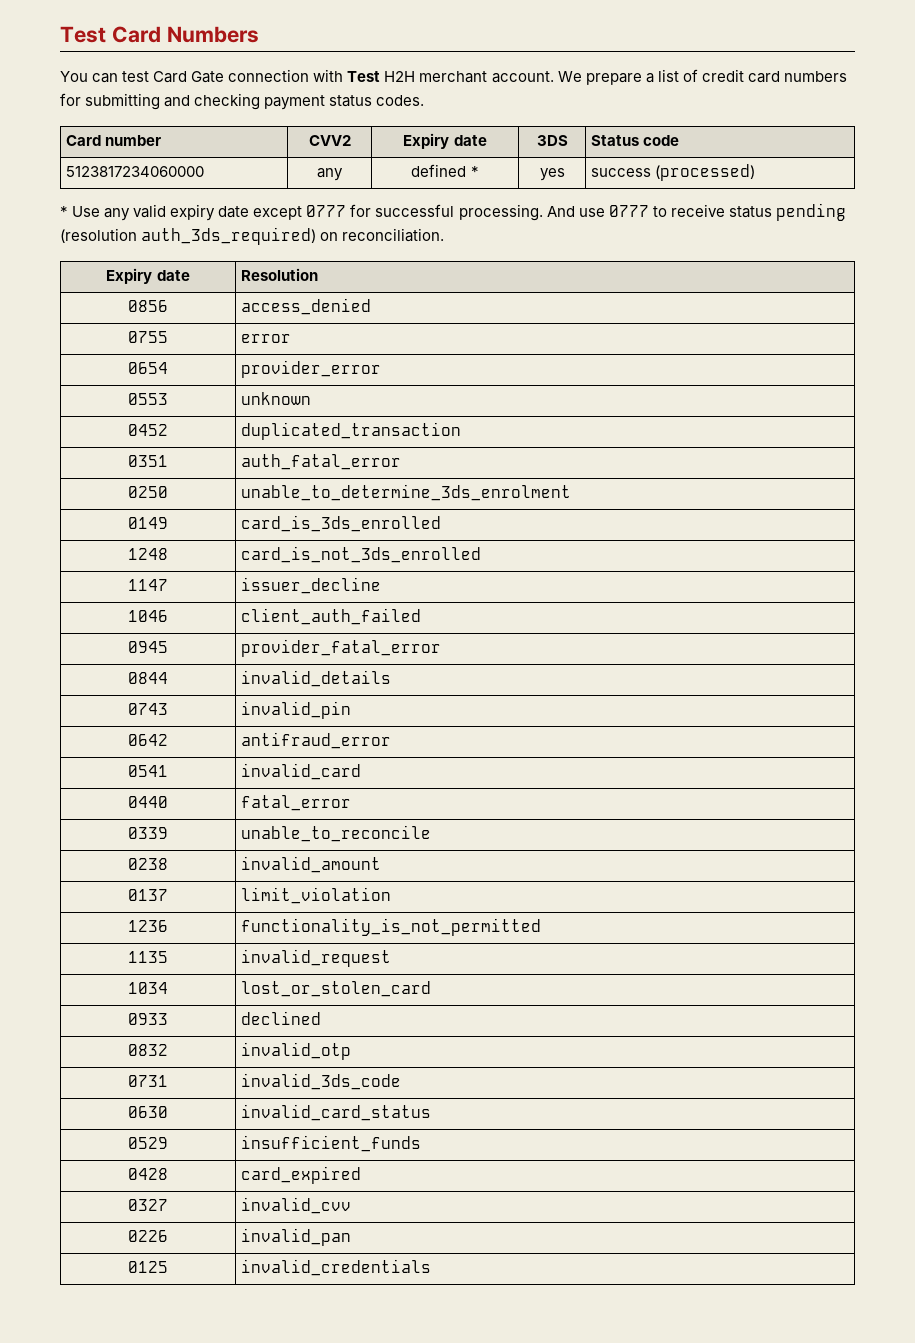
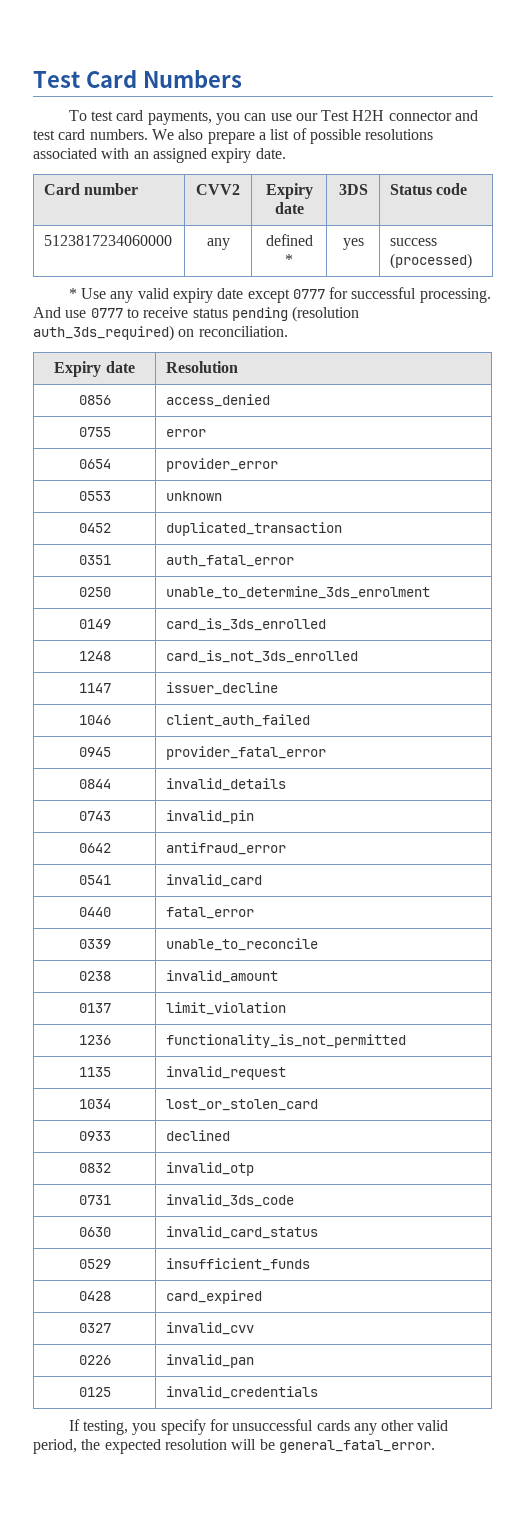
- You can test Card Gate connection with Test H2H merchant account. We prepare a list of credit card numbers for submitting and checking payment status codes.
+ To test card payments, you can use our Test H2H connector and test card numbers. We also prepare a list of possible resolutions associated with an assigned expiry date.
+ If testing, you specify for unsuccessful cards any other valid period, the expected resolution will be general_fatal_error.

